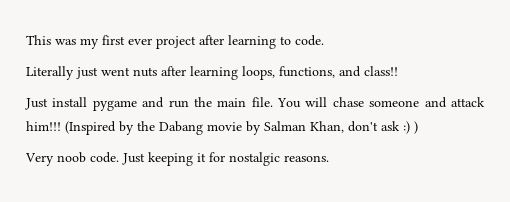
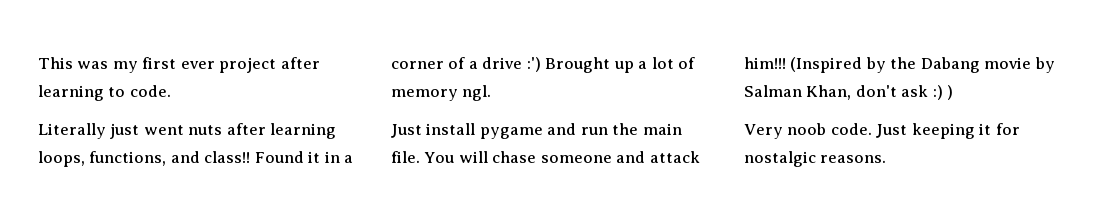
+ Found it in a corner of a drive :') Brought up a lot of memory ngl.

